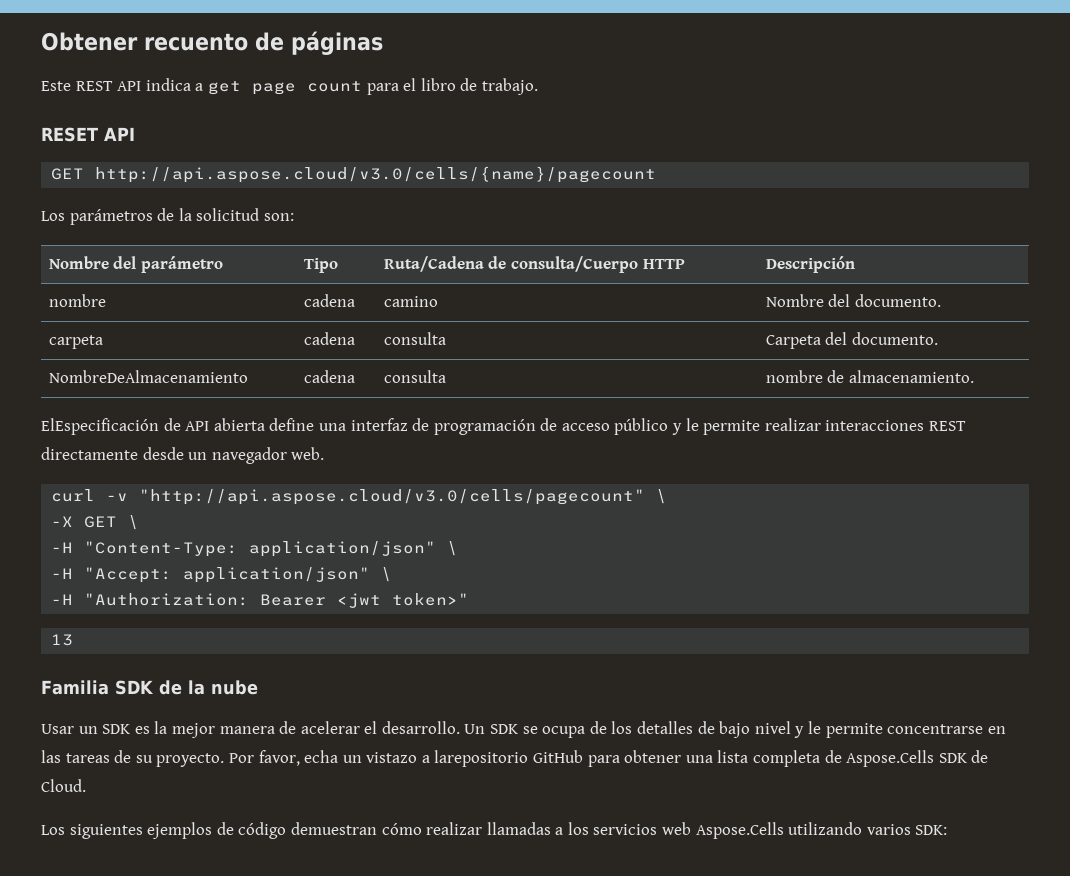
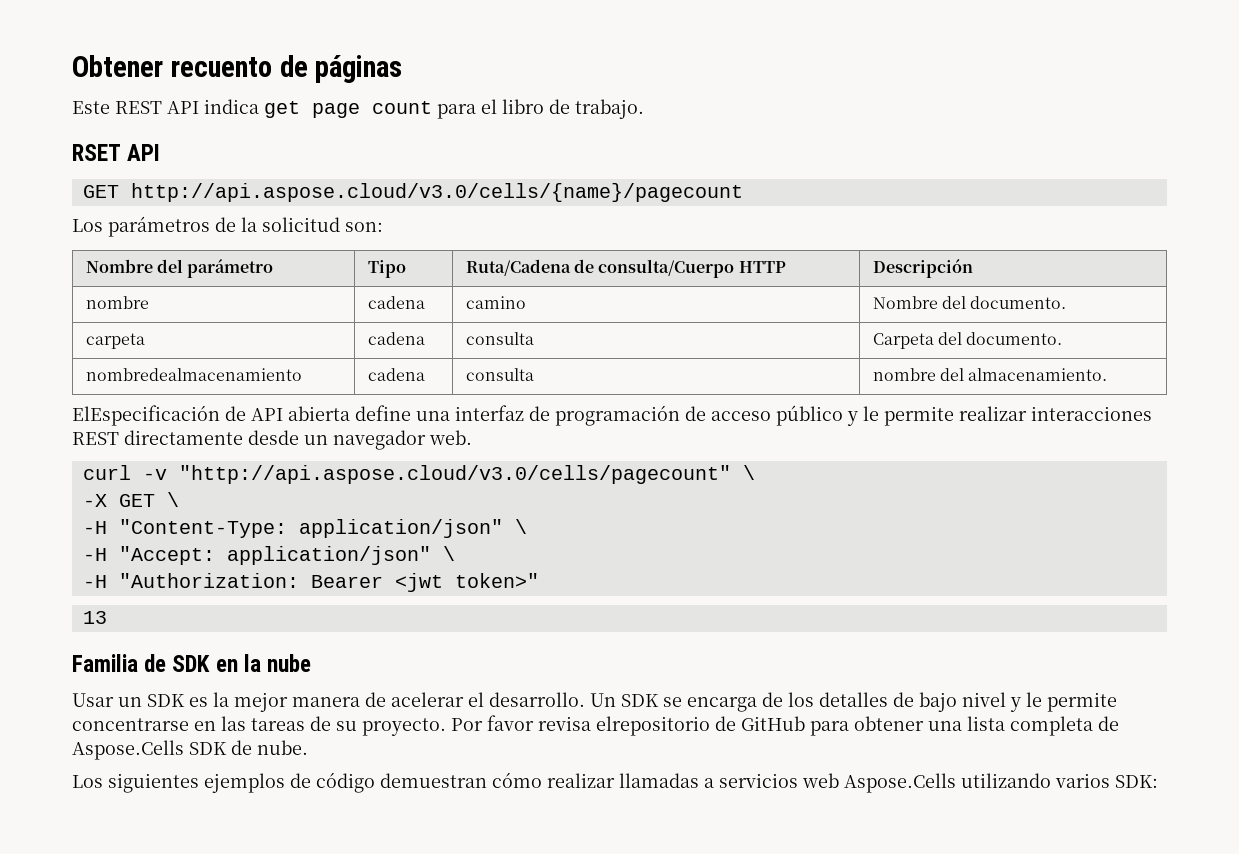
- Este REST API indica a get page count para el libro de trabajo.
+ Este REST API indica get page count para el libro de trabajo.
- RESET API
+ RSET API
- NombreDeAlmacenamiento | cadena | consulta | nombre de almacenamiento.
+ nombredealmacenamiento | cadena | consulta | nombre del almacenamiento.
- Familia SDK de la nube
+ Familia de SDK en la nube
- Un SDK se ocupa de los detalles de bajo nivel y le permite concentrarse en las tareas de su proyecto.
+ Un SDK se encarga de los detalles de bajo nivel y le permite concentrarse en las tareas de su proyecto.
- Por favor, echa un vistazo a larepositorio GitHub para obtener una lista completa de Aspose.Cells SDK de Cloud.
+ Por favor revisa elrepositorio de GitHub para obtener una lista completa de Aspose.Cells SDK de nube.
- Los siguientes ejemplos de código demuestran cómo realizar llamadas a los servicios web Aspose.Cells utilizando varios SDK:
+ Los siguientes ejemplos de código demuestran cómo realizar llamadas a servicios web Aspose.Cells utilizando varios SDK:

